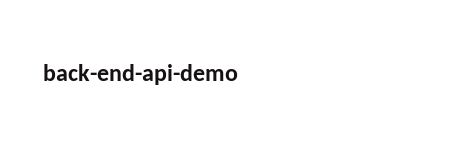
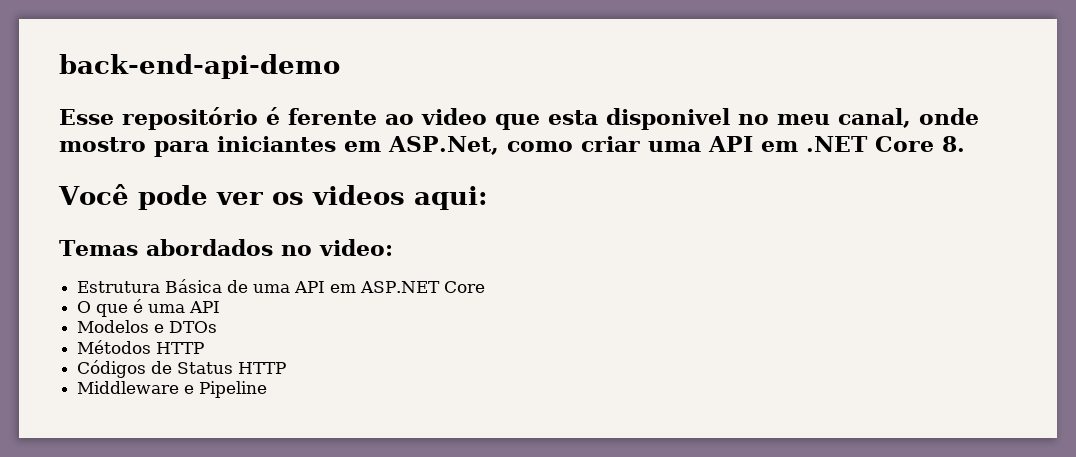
+ Esse repositório é ferente ao video que esta disponivel no meu canal, onde mostro para iniciantes em ASP.Net, como criar uma API em .NET Core 8.
+ Você pode ver os videos aqui:
+ Temas abordados no video:
+ Estrutura Básica de uma API em ASP.NET Core
+ O que é uma API
+ Modelos e DTOs
+ Métodos HTTP
+ Códigos de Status HTTP
+ Middleware e Pipeline

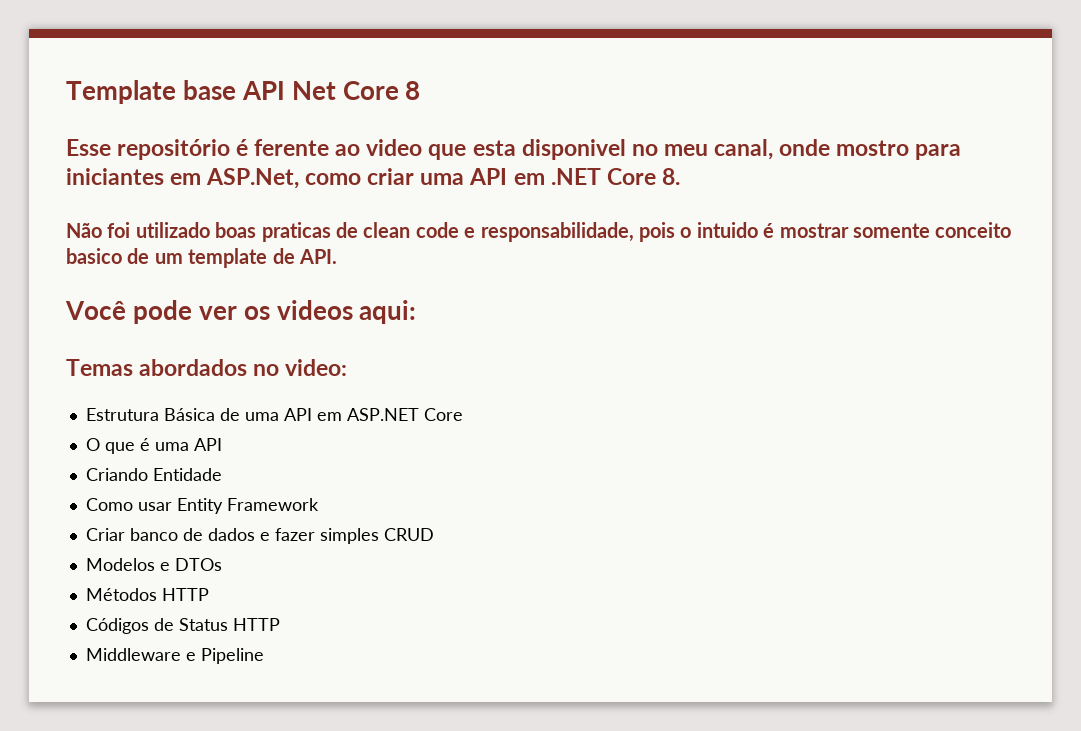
- back-end-api-demo
+ Template base API Net Core 8
+ Não foi utilizado boas praticas de clean code e responsabilidade, pois o intuido é mostrar somente conceito basico de um template de API.
+ Criando Entidade
+ Como usar Entity Framework
+ Criar banco de dados e fazer simples CRUD

